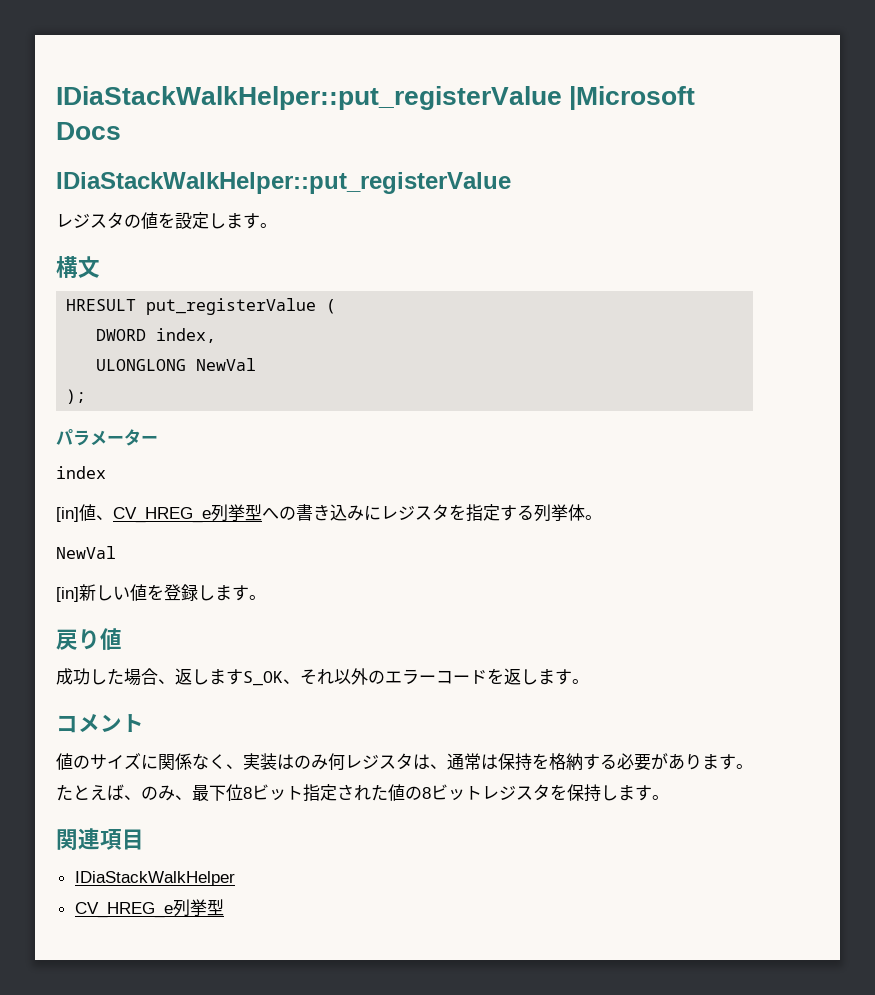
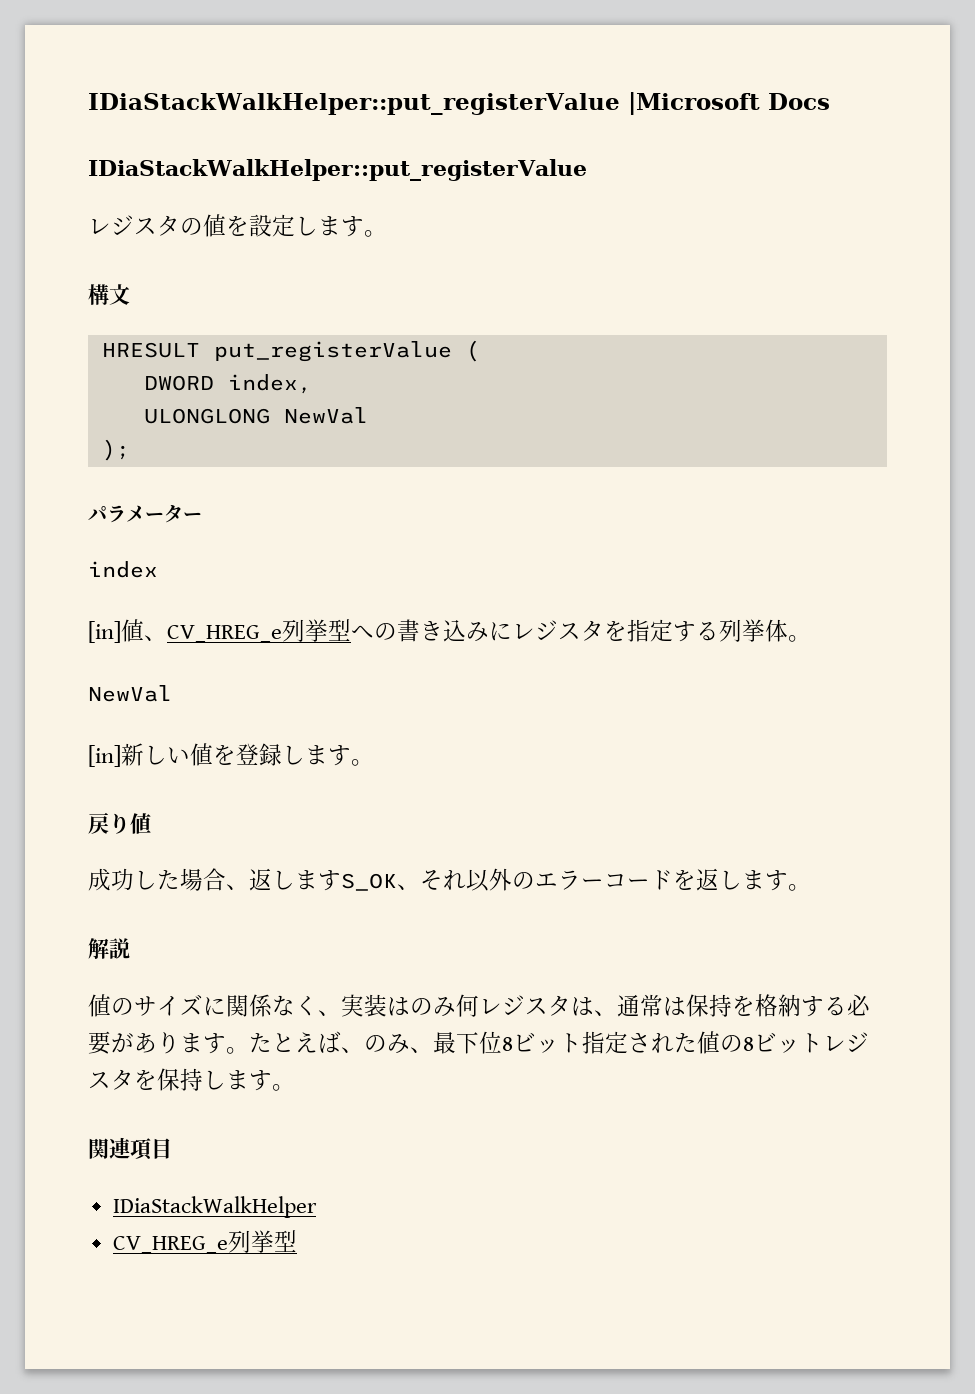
- コメント
+ 解説

